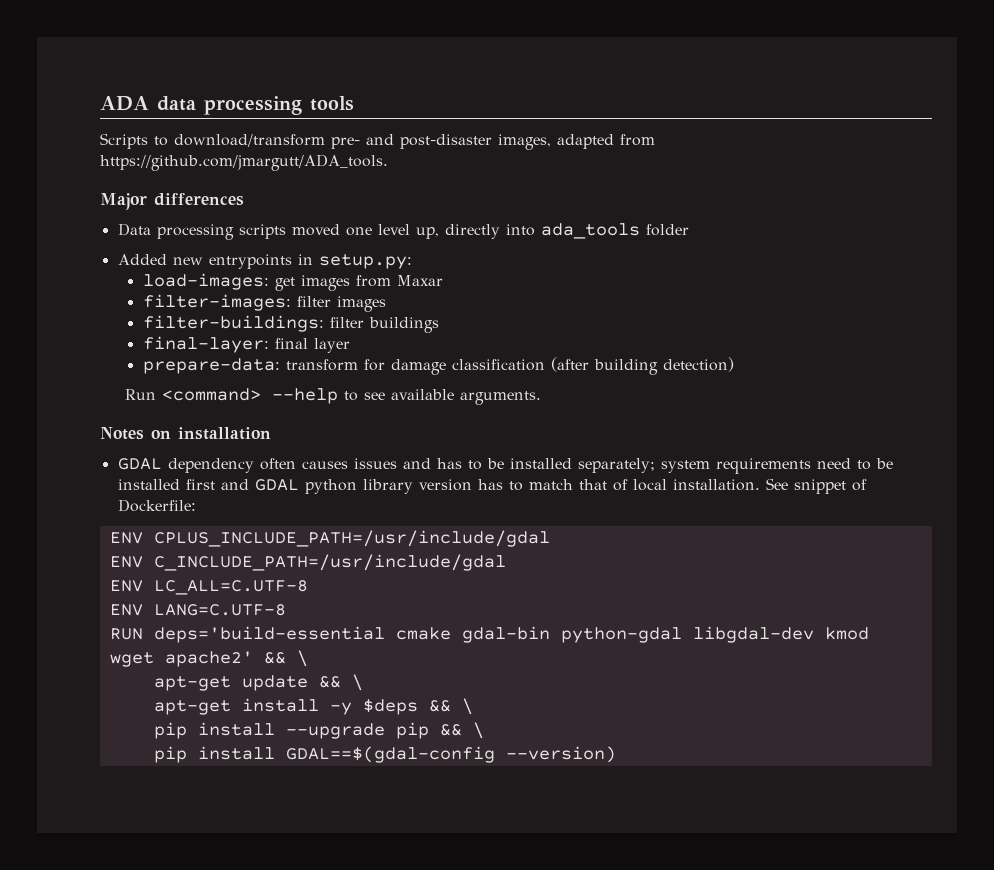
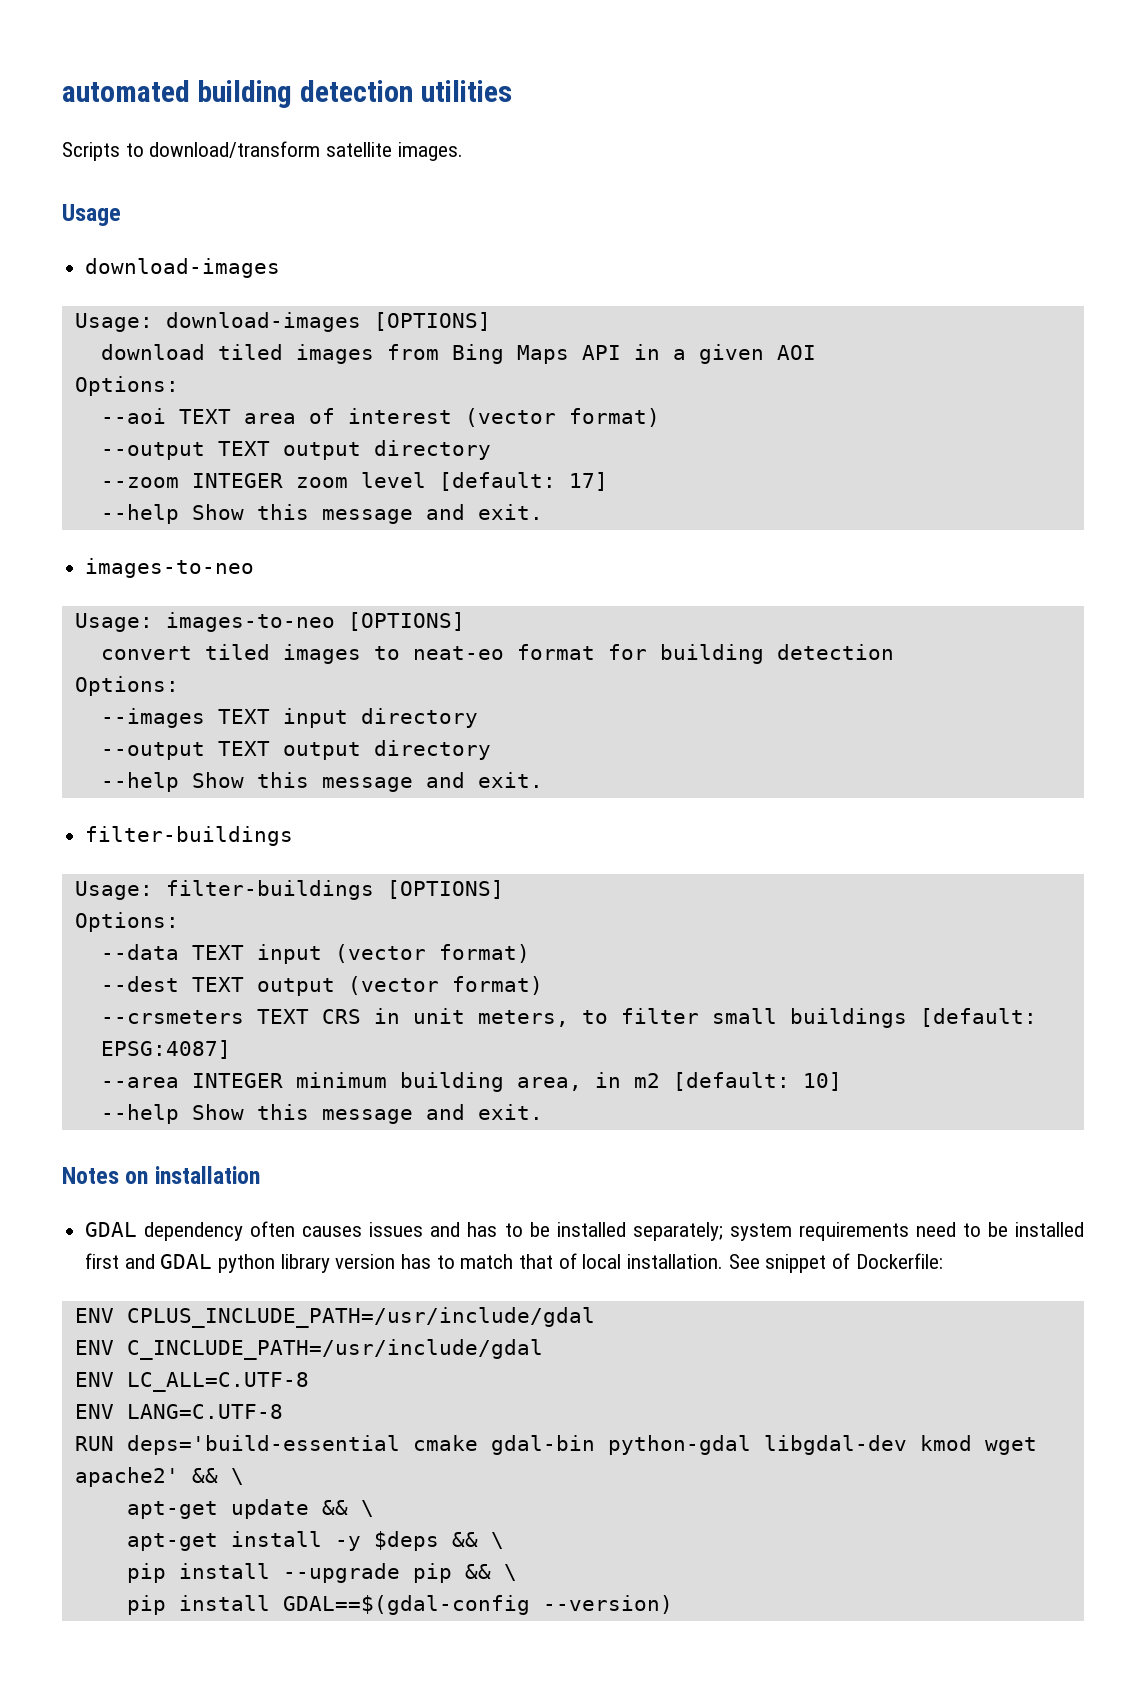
- ADA data processing tools
+ automated building detection utilities
- Scripts to download/transform pre- and post-disaster images, adapted from https://github.com/jmargutt/ADA_tools.
- Major differences
- Data processing scripts moved one level up, directly into ada_tools folder
- Added new entrypoints in setup.py:
- load-images: get images from Maxar
- filter-images: filter images
- filter-buildings: filter buildings
- final-layer: final layer
- prepare-data: transform for damage classification (after building detection)
- Run <command> --help to see available arguments.
+ Scripts to download/transform satellite images.
+ Usage
+ download-images
+ Usage: download-images [OPTIONS]
+ download tiled images from Bing Maps API in a given AOI
+ Options:
+ --aoi TEXT area of interest (vector format)
+ --output TEXT output directory
+ --zoom INTEGER zoom level [default: 17]
+ --help Show this message and exit.
+ images-to-neo
+ Usage: images-to-neo [OPTIONS]
+ convert tiled images to neat-eo format for building detection
+ Options:
+ --images TEXT input directory
+ --output TEXT output directory
+ --help Show this message and exit.
+ filter-buildings
+ Usage: filter-buildings [OPTIONS]
+ Options:
+ --data TEXT input (vector format)
+ --dest TEXT output (vector format)
+ --crsmeters TEXT CRS in unit meters, to filter small buildings [default: EPSG:4087]
+ --area INTEGER minimum building area, in m2 [default: 10]
+ --help Show this message and exit.

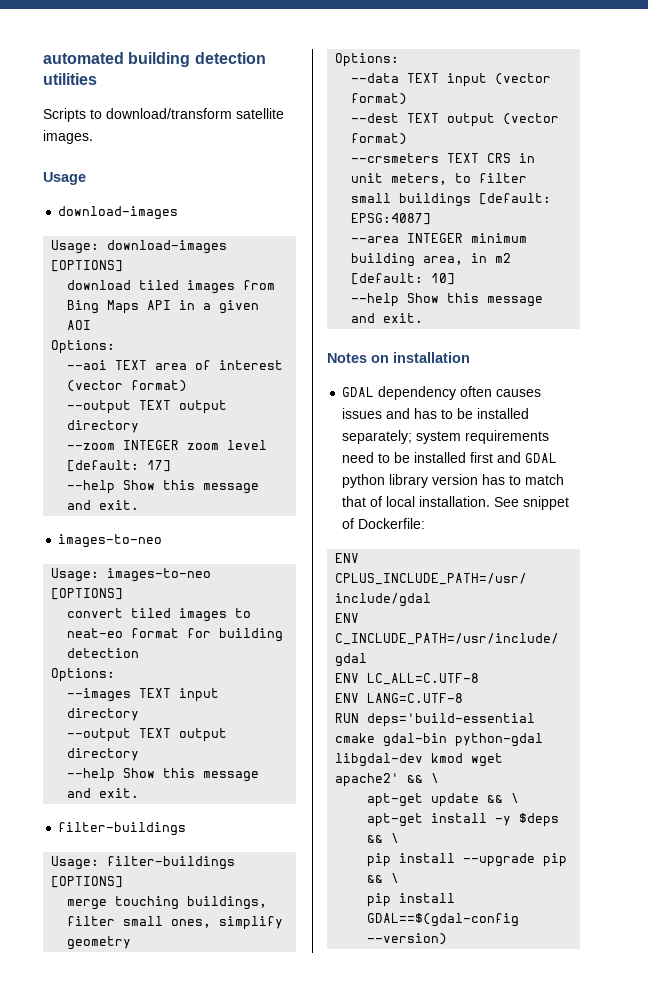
+ merge touching buildings, filter small ones, simplify geometry

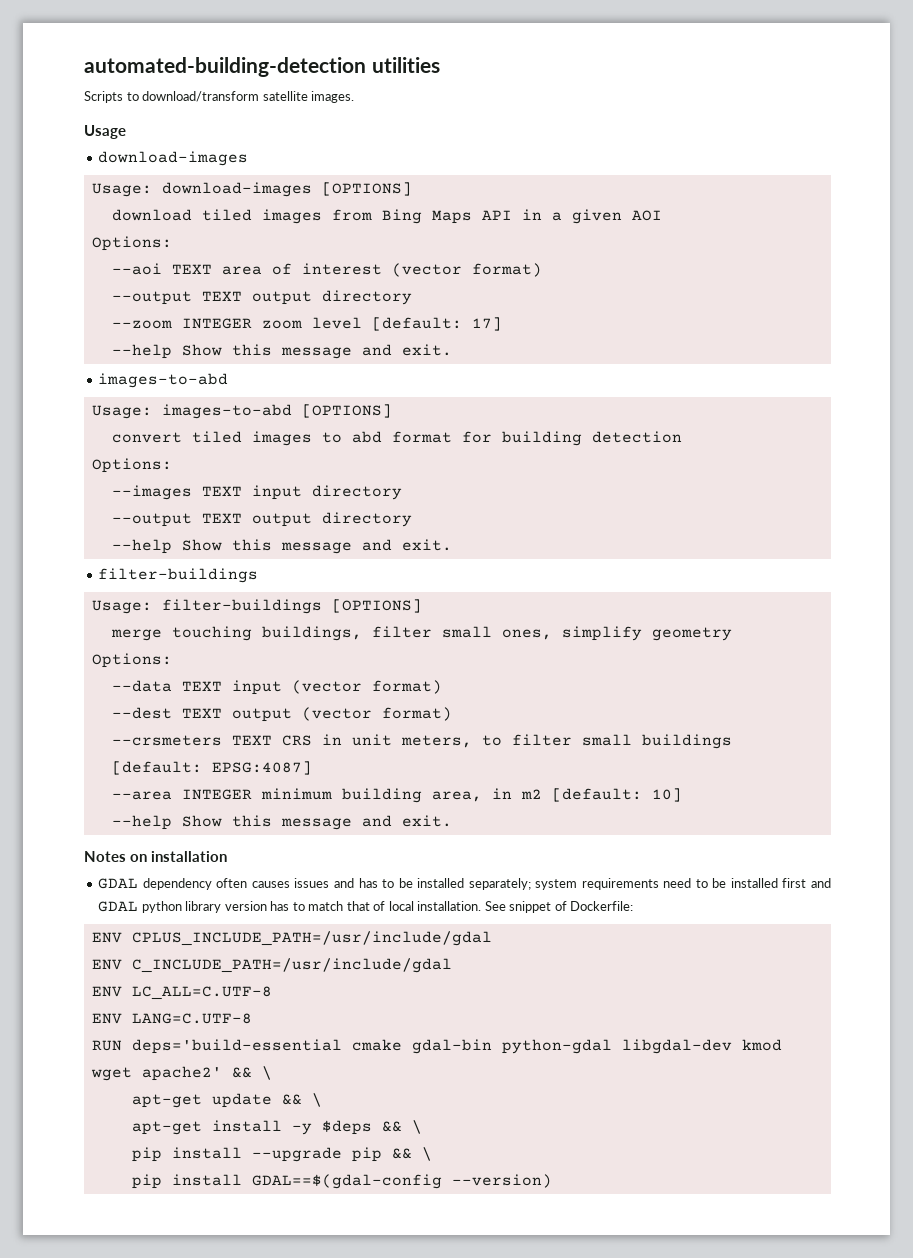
- automated building detection utilities
+ automated-building-detection utilities
  --zoom INTEGER zoom level [default: 17]
  --help Show this message and exit.
- images-to-neo
- Usage: images-to-neo [OPTIONS]
+ images-to-abd
+ Usage: images-to-abd [OPTIONS]
- convert tiled images to neat-eo format for building detection
+ convert tiled images to abd format for building detection

